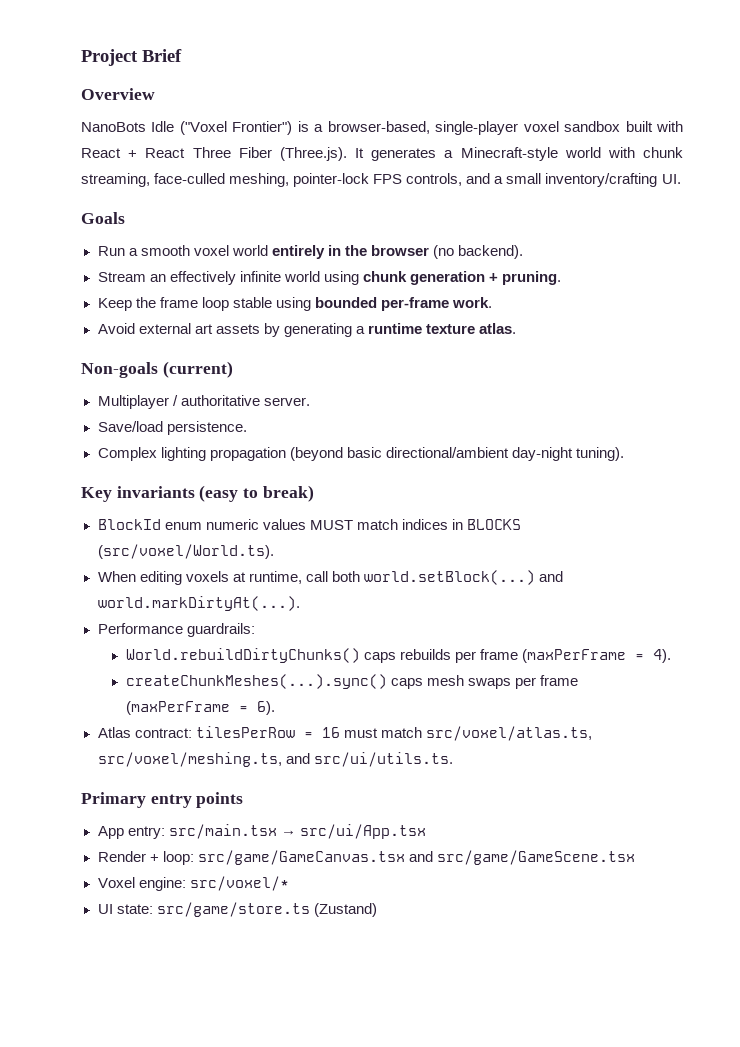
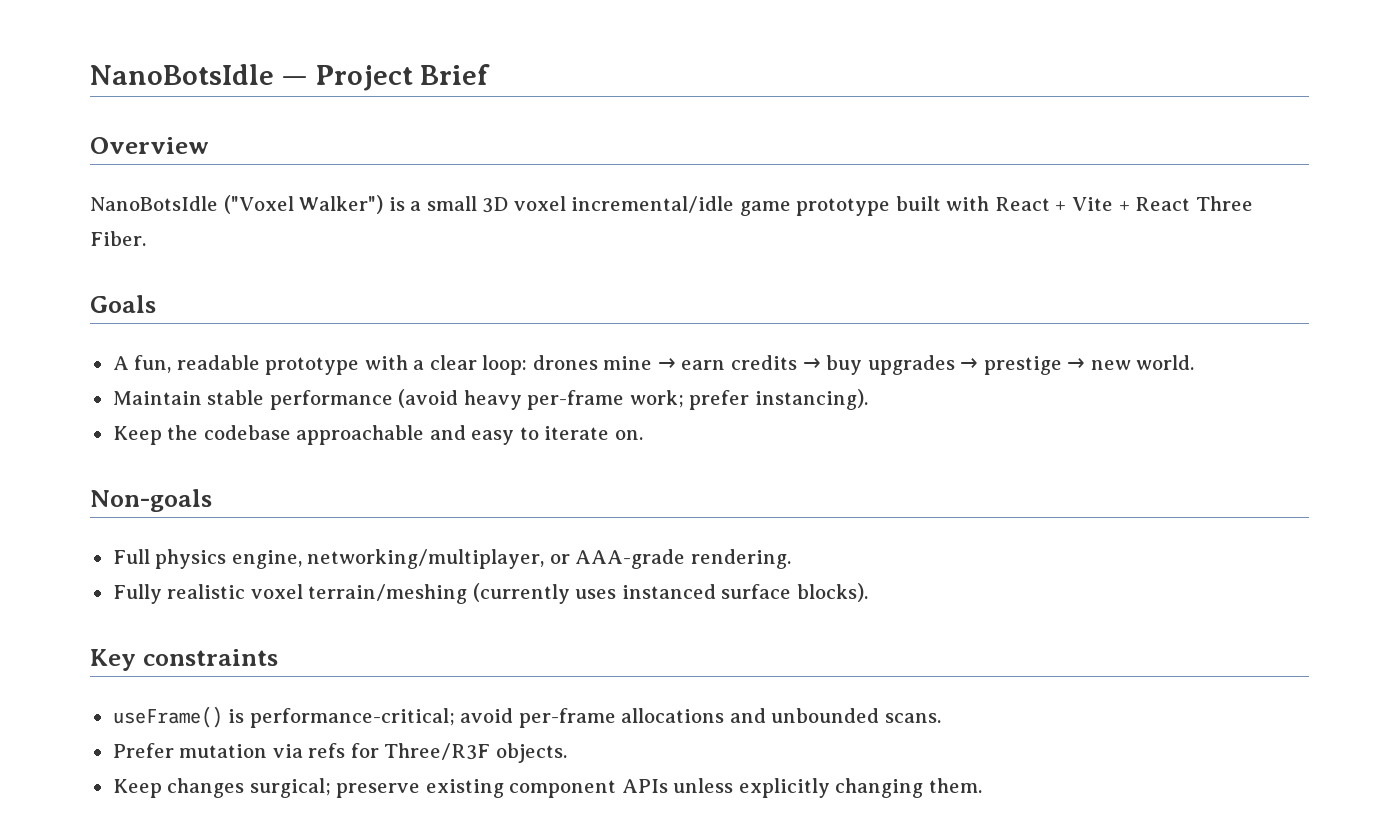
- Project Brief
+ NanoBotsIdle — Project Brief
- NanoBots Idle ("Voxel Frontier") is a browser-based, single-player voxel sandbox built with React + React Three Fiber (Three.js). It generates a Minecraft-style world with chunk streaming, face-culled meshing, pointer-lock FPS controls, and a small inventory/crafting UI.
+ NanoBotsIdle ("Voxel Walker") is a small 3D voxel incremental/idle game prototype built with React + Vite + React Three Fiber.
  Goals
- Run a smooth voxel world entirely in the browser (no backend).
- Stream an effectively infinite world using chunk generation + pruning.
- Keep the frame loop stable using bounded per-frame work.
- Avoid external art assets by generating a runtime texture atlas.
- Non-goals (current)
- Multiplayer / authoritative server.
- Save/load persistence.
- Complex lighting propagation (beyond basic directional/ambient day-night tuning).
- Key invariants (easy to break)
- BlockId enum numeric values MUST match indices in BLOCKS (src/voxel/World.ts).
- When editing voxels at runtime, call both world.setBlock(...) and world.markDirtyAt(...).
- Performance guardrails:
- World.rebuildDirtyChunks() caps rebuilds per frame (maxPerFrame = 4).
- createChunkMeshes(...).sync() caps mesh swaps per frame (maxPerFrame = 6).
- Atlas contract: tilesPerRow = 16 must match src/voxel/atlas.ts, src/voxel/meshing.ts, and src/ui/utils.ts.
- Primary entry points
- App entry: src/main.tsx → src/ui/App.tsx
- Render + loop: src/game/GameCanvas.tsx and src/game/GameScene.tsx
- Voxel engine: src/voxel/*
- UI state: src/game/store.ts (Zustand)
+ A fun, readable prototype with a clear loop: drones mine → earn credits → buy upgrades → prestige → new world.
+ Maintain stable performance (avoid heavy per-frame work; prefer instancing).
+ Keep the codebase approachable and easy to iterate on.
+ Non-goals
+ Full physics engine, networking/multiplayer, or AAA-grade rendering.
+ Fully realistic voxel terrain/meshing (currently uses instanced surface blocks).
+ Key constraints
+ useFrame() is performance-critical; avoid per-frame allocations and unbounded scans.
+ Prefer mutation via refs for Three/R3F objects.
+ Keep changes surgical; preserve existing component APIs unless explicitly changing them.

